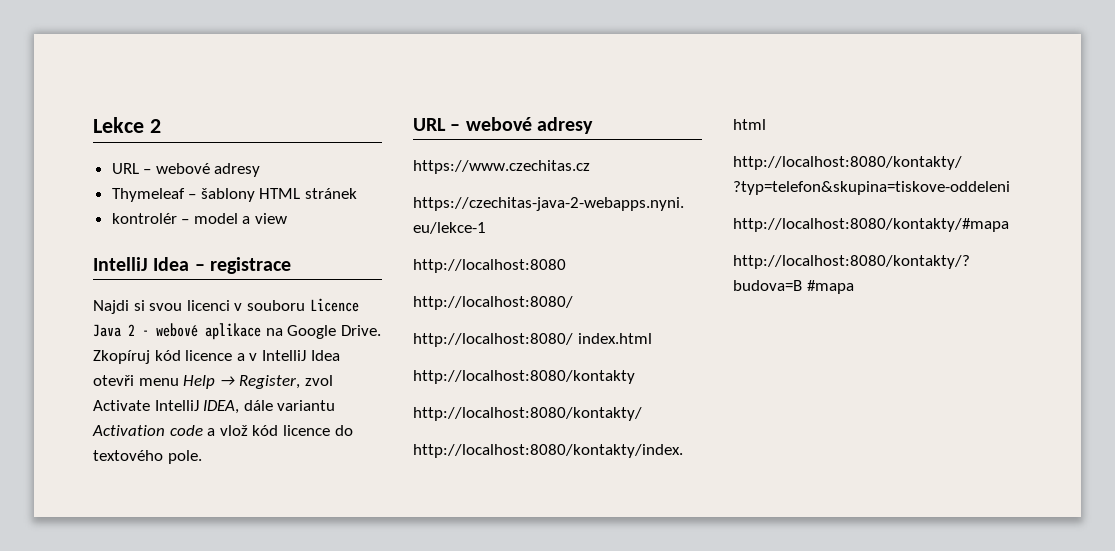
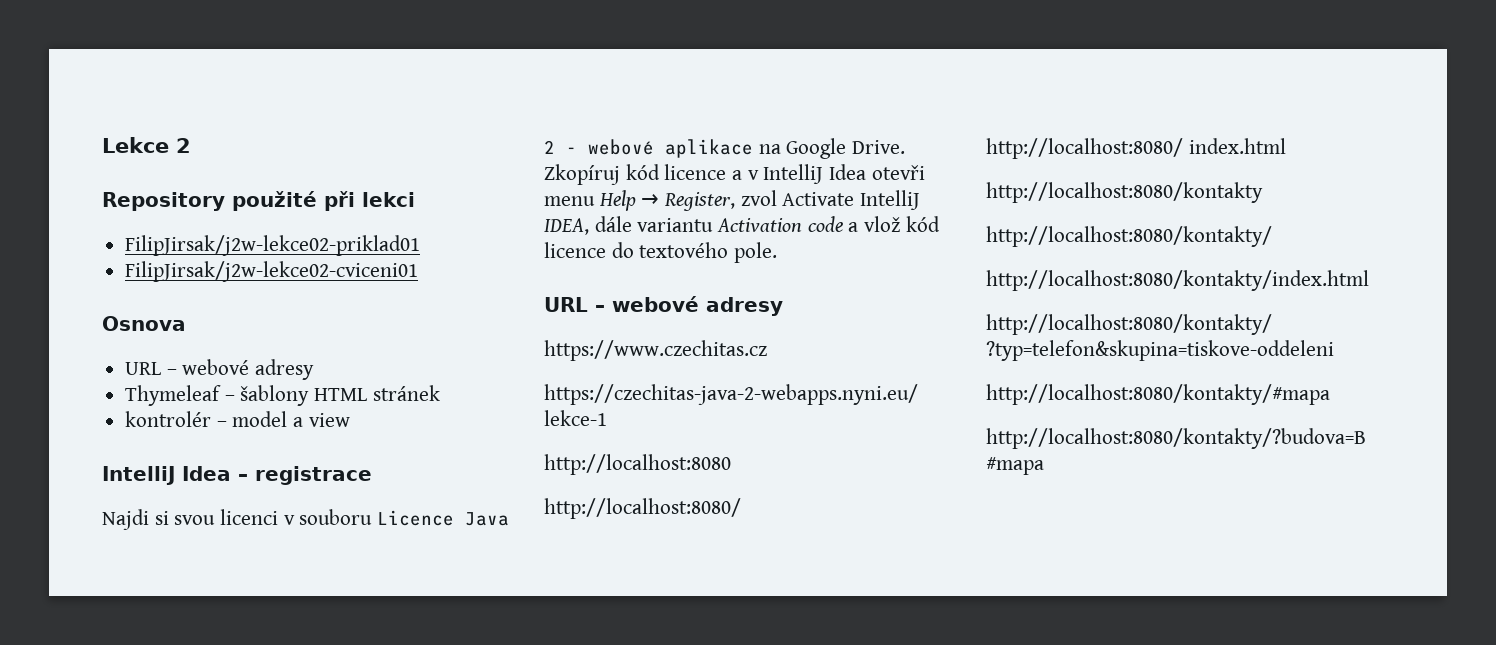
+ Repository použité při lekci
+ FilipJirsak/j2w-lekce02-priklad01
+ FilipJirsak/j2w-lekce02-cviceni01
+ Osnova

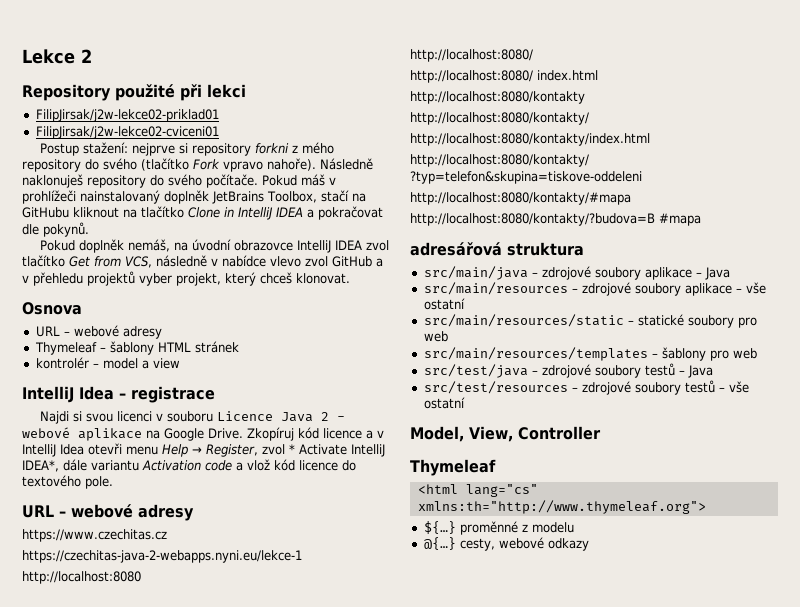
+ Postup stažení: nejprve si repository forkni z mého repository do svého (tlačítko Fork vpravo nahoře). Následně naklonuješ repository do svého počítače. Pokud máš v prohlížeči nainstalovaný doplněk JetBrains Toolbox, stačí na GitHubu kliknout na tlačítko Clone in IntelliJ IDEA a pokračovat dle pokynů.
+ Pokud doplněk nemáš, na úvodní obrazovce IntelliJ IDEA zvol tlačítko Get from VCS, následně v nabídce vlevo zvol GitHub a v přehledu projektů vyber projekt, který chceš klonovat.
- Zkopíruj kód licence a v IntelliJ Idea otevři menu Help → Register, zvol Activate IntelliJ IDEA, dále variantu Activation code a vlož kód licence do textového pole.
+ Zkopíruj kód licence a v IntelliJ Idea otevři menu Help → Register, zvol * Activate IntelliJ IDEA*, dále variantu Activation code a vlož kód licence do textového pole.
+ adresářová struktura
+ src/main/java – zdrojové soubory aplikace – Java
+ src/main/resources – zdrojové soubory aplikace – vše ostatní
+ src/main/resources/static – statické soubory pro web
+ src/main/resources/templates – šablony pro web
+ src/test/java – zdrojové soubory testů – Java
+ src/test/resources – zdrojové soubory testů – vše ostatní
+ Model, View, Controller
+ Thymeleaf
+ <html lang="cs" xmlns:th="http://www.thymeleaf.org">
+ ${…} proměnné z modelu
+ @{…} cesty, webové odkazy

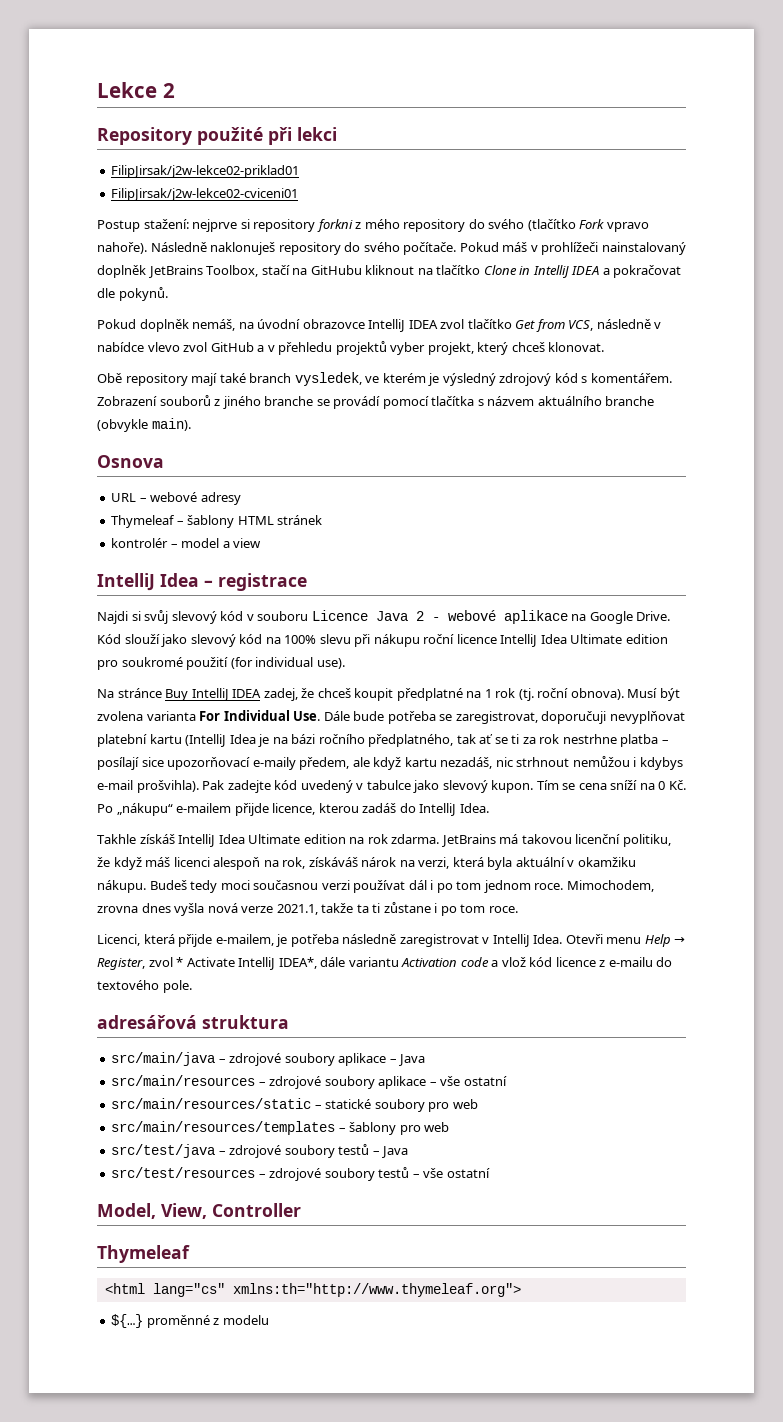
+ Obě repository mají také branch vysledek, ve kterém je výsledný zdrojový kód s komentářem. Zobrazení souborů z jiného branche se provádí pomocí tlačítka s názvem aktuálního branche (obvykle main).
- Najdi si svou licenci v souboru Licence Java 2 - webové aplikace na Google Drive.
+ Najdi si svůj slevový kód v souboru Licence Java 2 - webové aplikace na Google Drive.
- Zkopíruj kód licence a v IntelliJ Idea otevři menu Help → Register, zvol * Activate IntelliJ IDEA*, dále variantu Activation code a vlož kód licence do textového pole.
- URL – webové adresy
- https://www.czechitas.cz
- https://czechitas-java-2-webapps.nyni.eu/lekce-1
- http://localhost:8080
- http://localhost:8080/
- http://localhost:8080/ index.html
- http://localhost:8080/kontakty
- http://localhost:8080/kontakty/
- http://localhost:8080/kontakty/index.html
- http://localhost:8080/kontakty/ ?typ=telefon&skupina=tiskove-oddeleni
- http://localhost:8080/kontakty/#mapa
- http://localhost:8080/kontakty/?budova=B #mapa
+ Kód slouží jako slevový kód na 100% slevu při nákupu roční licence IntelliJ Idea Ultimate edition pro soukromé použití (for individual use).
+ Na stránce Buy IntelliJ IDEA zadej, že chceš koupit předplatné na 1 rok (tj. roční obnova). Musí být zvolena varianta For Individual Use. Dále bude potřeba se zaregistrovat, doporučuji nevyplňovat platební kartu (IntelliJ Idea je na bázi ročního předplatného, tak ať se ti za rok nestrhne platba – posílají sice upozorňovací e-maily předem, ale když kartu nezadáš, nic strhnout nemůžou i kdybys e-mail prošvihla). Pak zadejte kód uvedený v tabulce jako slevový kupon. Tím se cena sníží na 0 Kč. Po „nákupu“ e-mailem přijde licence, kterou zadáš do IntelliJ Idea.
+ Takhle získáš IntelliJ Idea Ultimate edition na rok zdarma. JetBrains má takovou licenční politiku, že když máš licenci alespoň na rok, získáváš nárok na verzi, která byla aktuální v okamžiku nákupu. Budeš tedy moci současnou verzi používat dál i po tom jednom roce. Mimochodem, zrovna dnes vyšla nová verze 2021.1, takže ta ti zůstane i po tom roce.
+ Licenci, která přijde e-mailem, je potřeba následně zaregistrovat v IntelliJ Idea. Otevři menu Help → Register, zvol * Activate IntelliJ IDEA*, dále variantu Activation code a vlož kód licence z e-mailu do textového pole.
- @{…} cesty, webové odkazy

